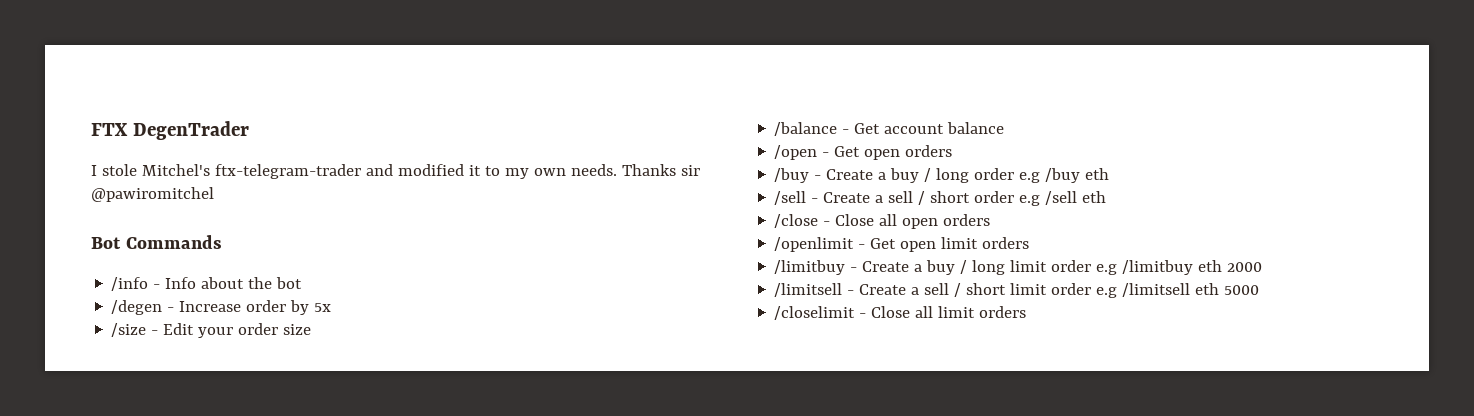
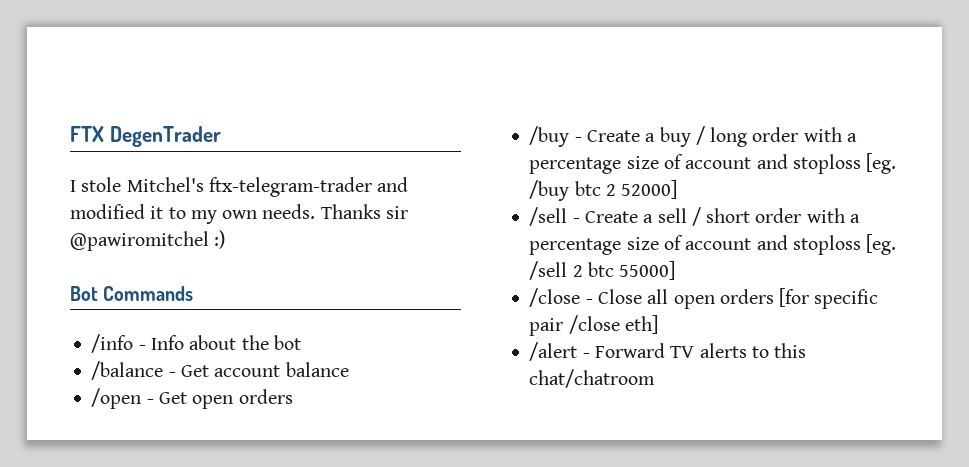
- Thanks sir @pawiromitchel
+ Thanks sir @pawiromitchel :)
- /degen - Increase order by 5x
- /size - Edit your order size
- /buy - Create a buy / long order e.g /buy eth
+ /buy - Create a buy / long order with a percentage size of account and stoploss [eg. /buy btc 2 52000]
- /sell - Create a sell / short order e.g /sell eth
+ /sell - Create a sell / short order with a percentage size of account and stoploss [eg. /sell 2 btc 55000]
- /close - Close all open orders
- /openlimit - Get open limit orders
- /limitbuy - Create a buy / long limit order e.g /limitbuy eth 2000
- /limitsell - Create a sell / short limit order e.g /limitsell eth 5000
- /closelimit - Close all limit orders
+ /close - Close all open orders [for specific pair /close eth]
+ /alert - Forward TV alerts to this chat/chatroom

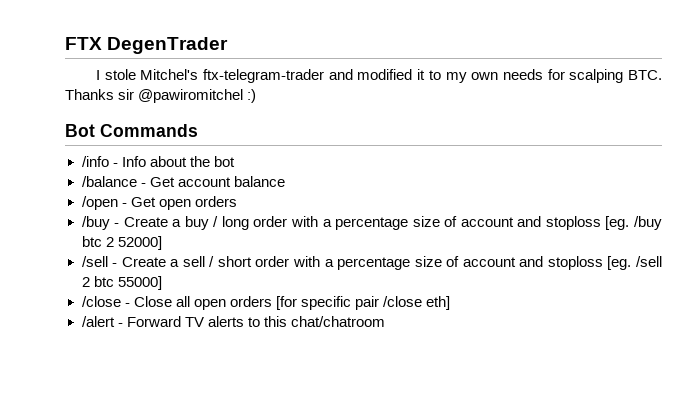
- I stole Mitchel's ftx-telegram-trader and modified it to my own needs. Thanks sir @pawiromitchel :)
+ I stole Mitchel's ftx-telegram-trader and modified it to my own needs for scalping BTC. Thanks sir @pawiromitchel :)

